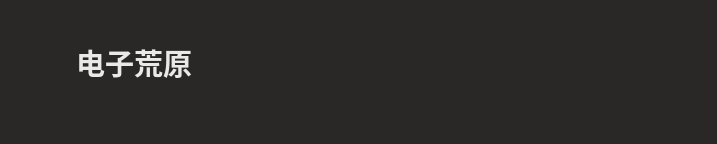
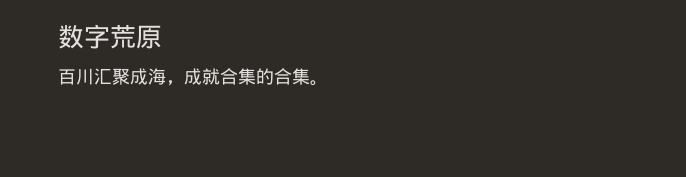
- 电子荒原
+ 数字荒原
+ 百川汇聚成海，成就合集的合集。

